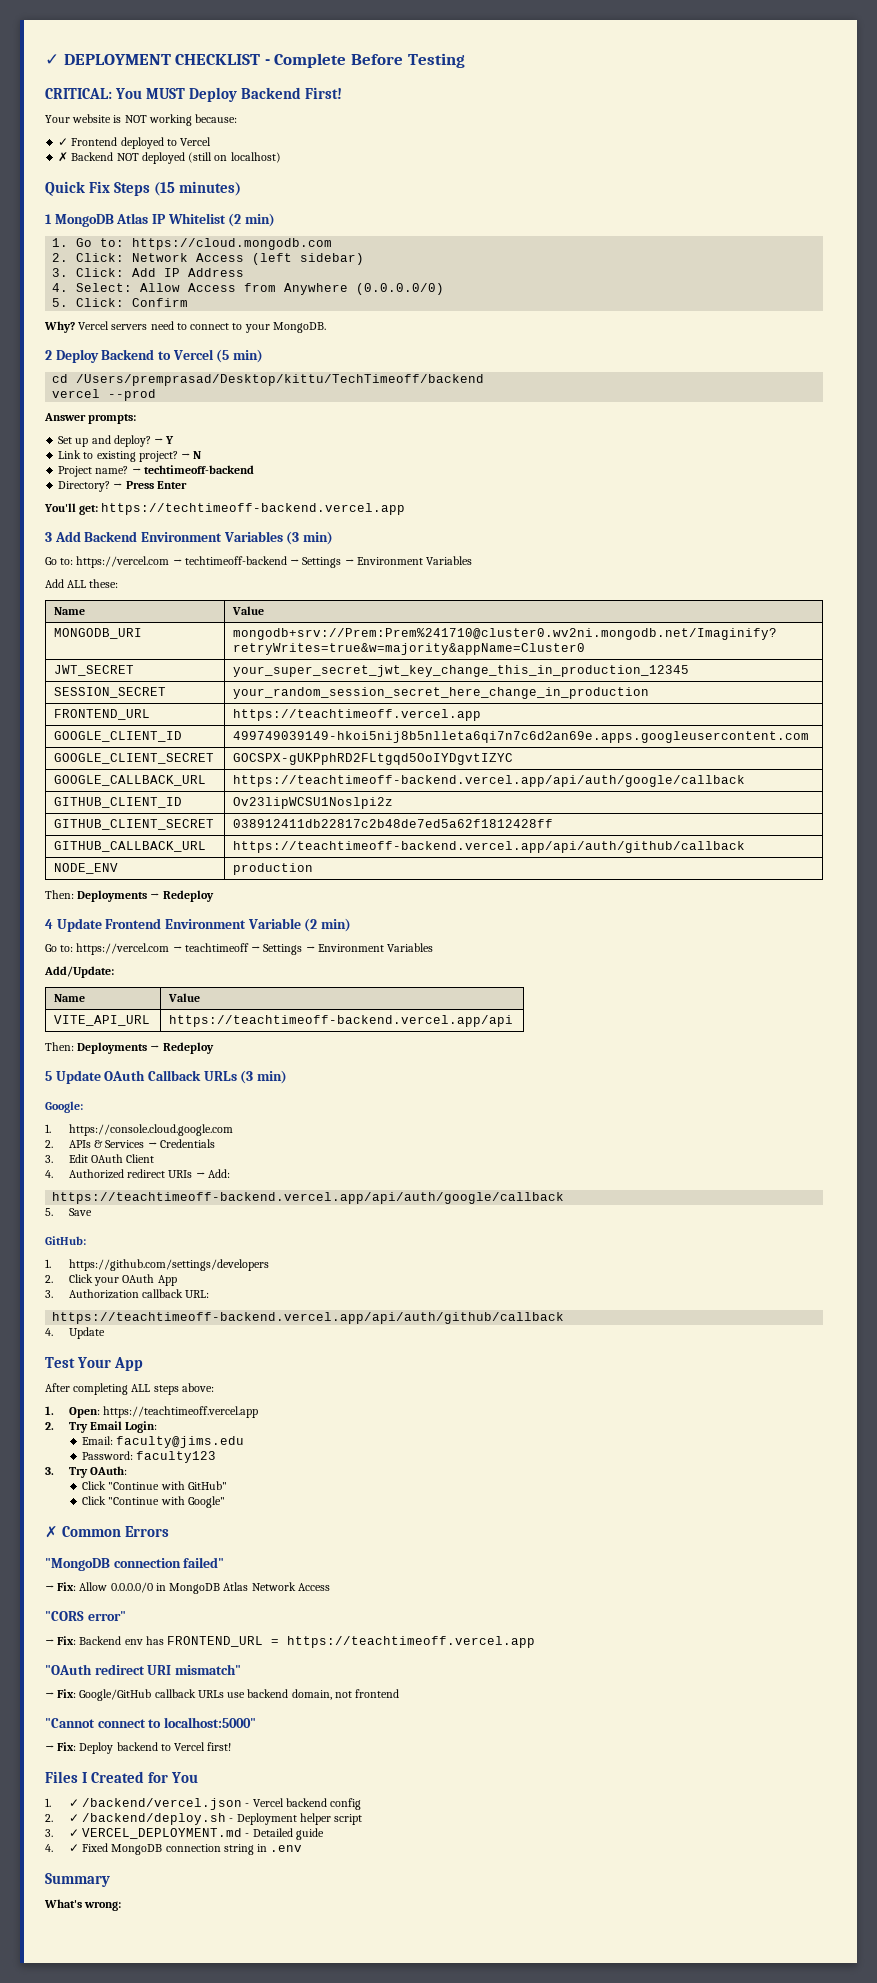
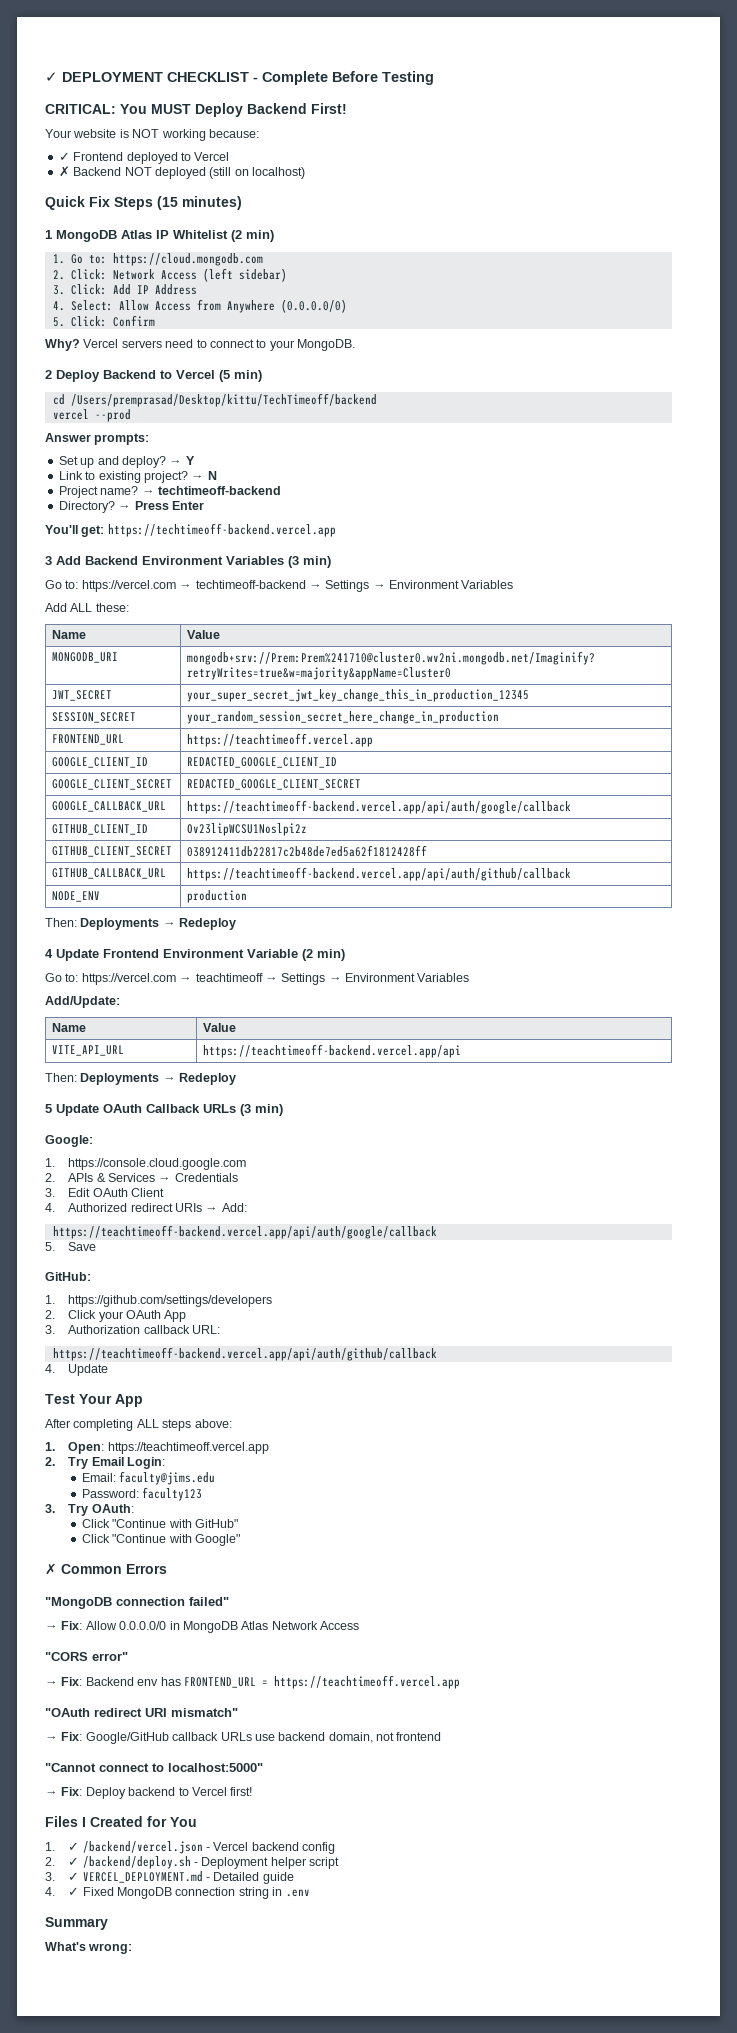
- GOOGLE_CLIENT_ID | 499749039149-hkoi5nij8b5nlleta6qi7n7c6d2an69e.apps.googleusercontent.com
+ GOOGLE_CLIENT_ID | REDACTED_GOOGLE_CLIENT_ID
- GOOGLE_CLIENT_SECRET | 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
+ GOOGLE_CLIENT_SECRET | REDACTED_GOOGLE_CLIENT_SECRET

